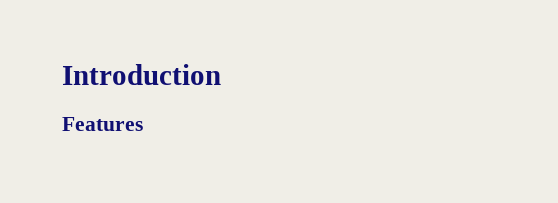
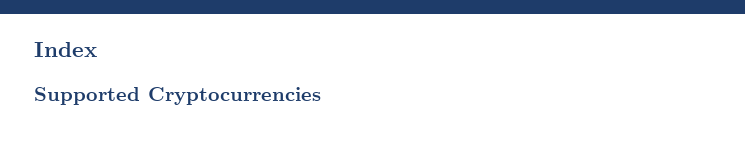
- Introduction
- Features
+ Index
+ Supported Cryptocurrencies

